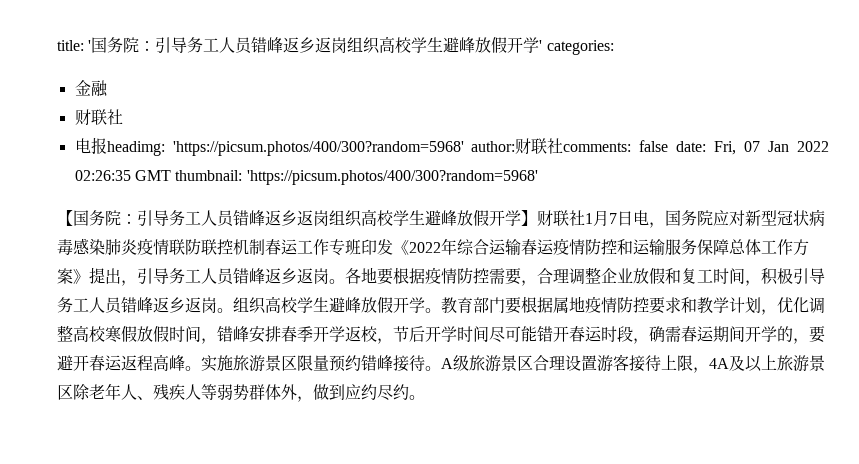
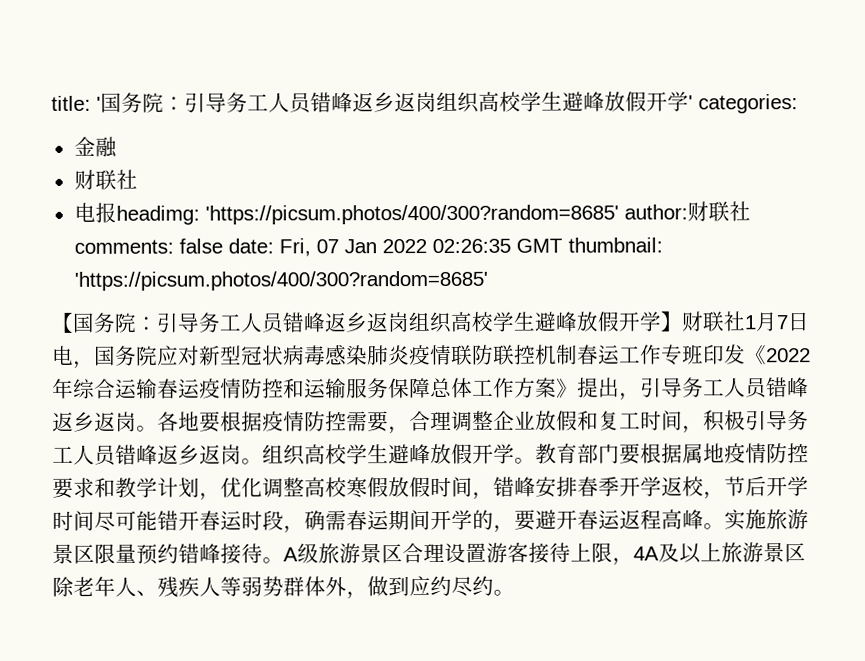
- 电报headimg: 'https://picsum.photos/400/300?random=5968' author:财联社comments: false date: Fri, 07 Jan 2022 02:26:35 GMT thumbnail: 'https://picsum.photos/400/300?random=5968'
+ 电报headimg: 'https://picsum.photos/400/300?random=8685' author:财联社comments: false date: Fri, 07 Jan 2022 02:26:35 GMT thumbnail: 'https://picsum.photos/400/300?random=8685'

